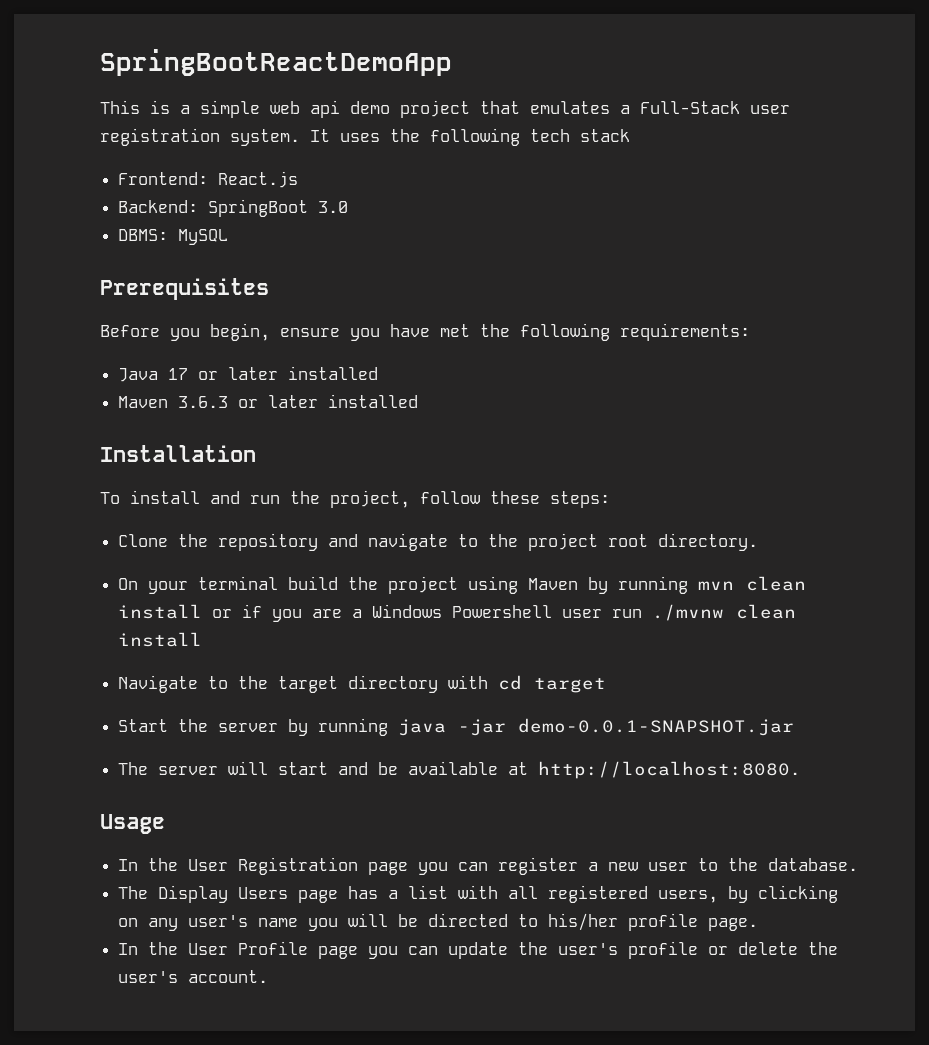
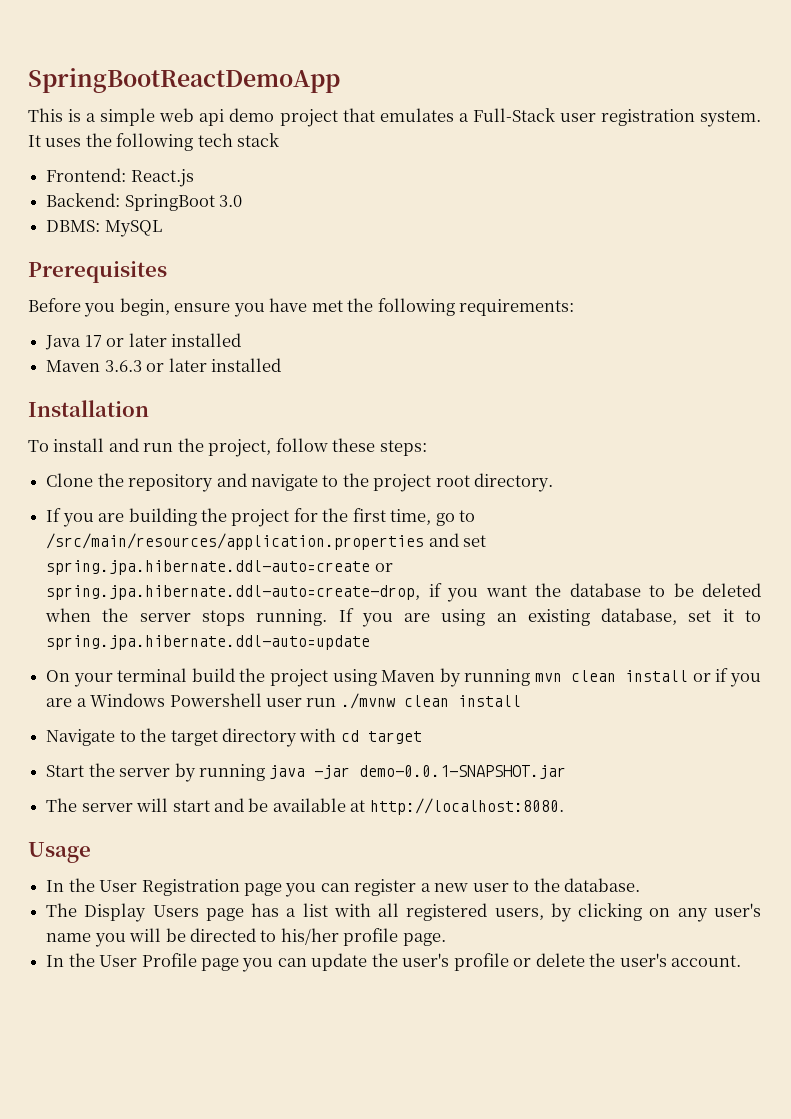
+ If you are building the project for the first time, go to /src/main/resources/application.properties and set spring.jpa.hibernate.ddl-auto=create or spring.jpa.hibernate.ddl-auto=create-drop, if you want the database to be deleted when the server stops running. If you are using an existing database, set it to spring.jpa.hibernate.ddl-auto=update

